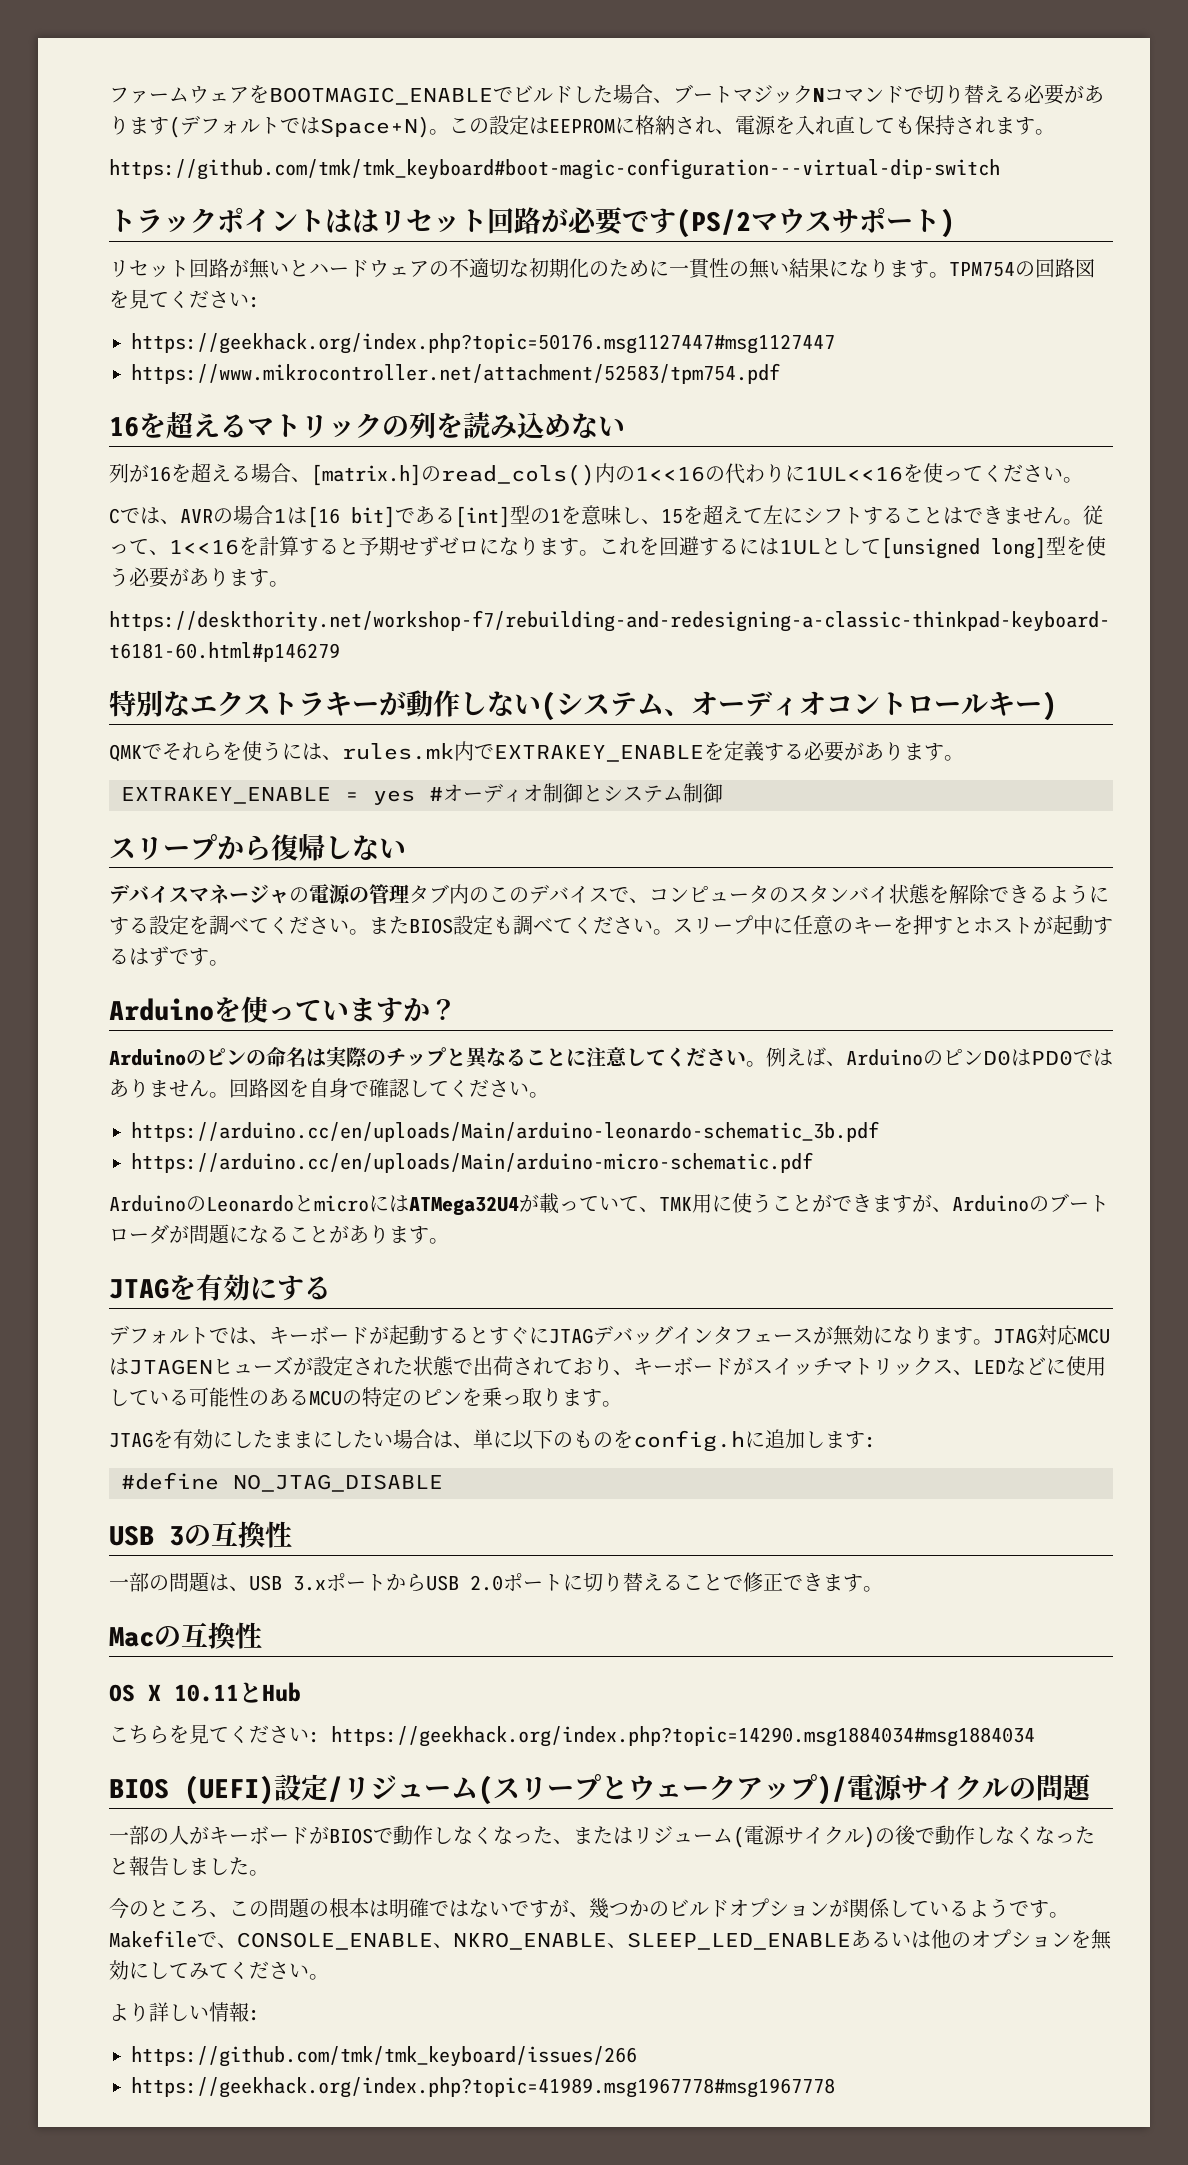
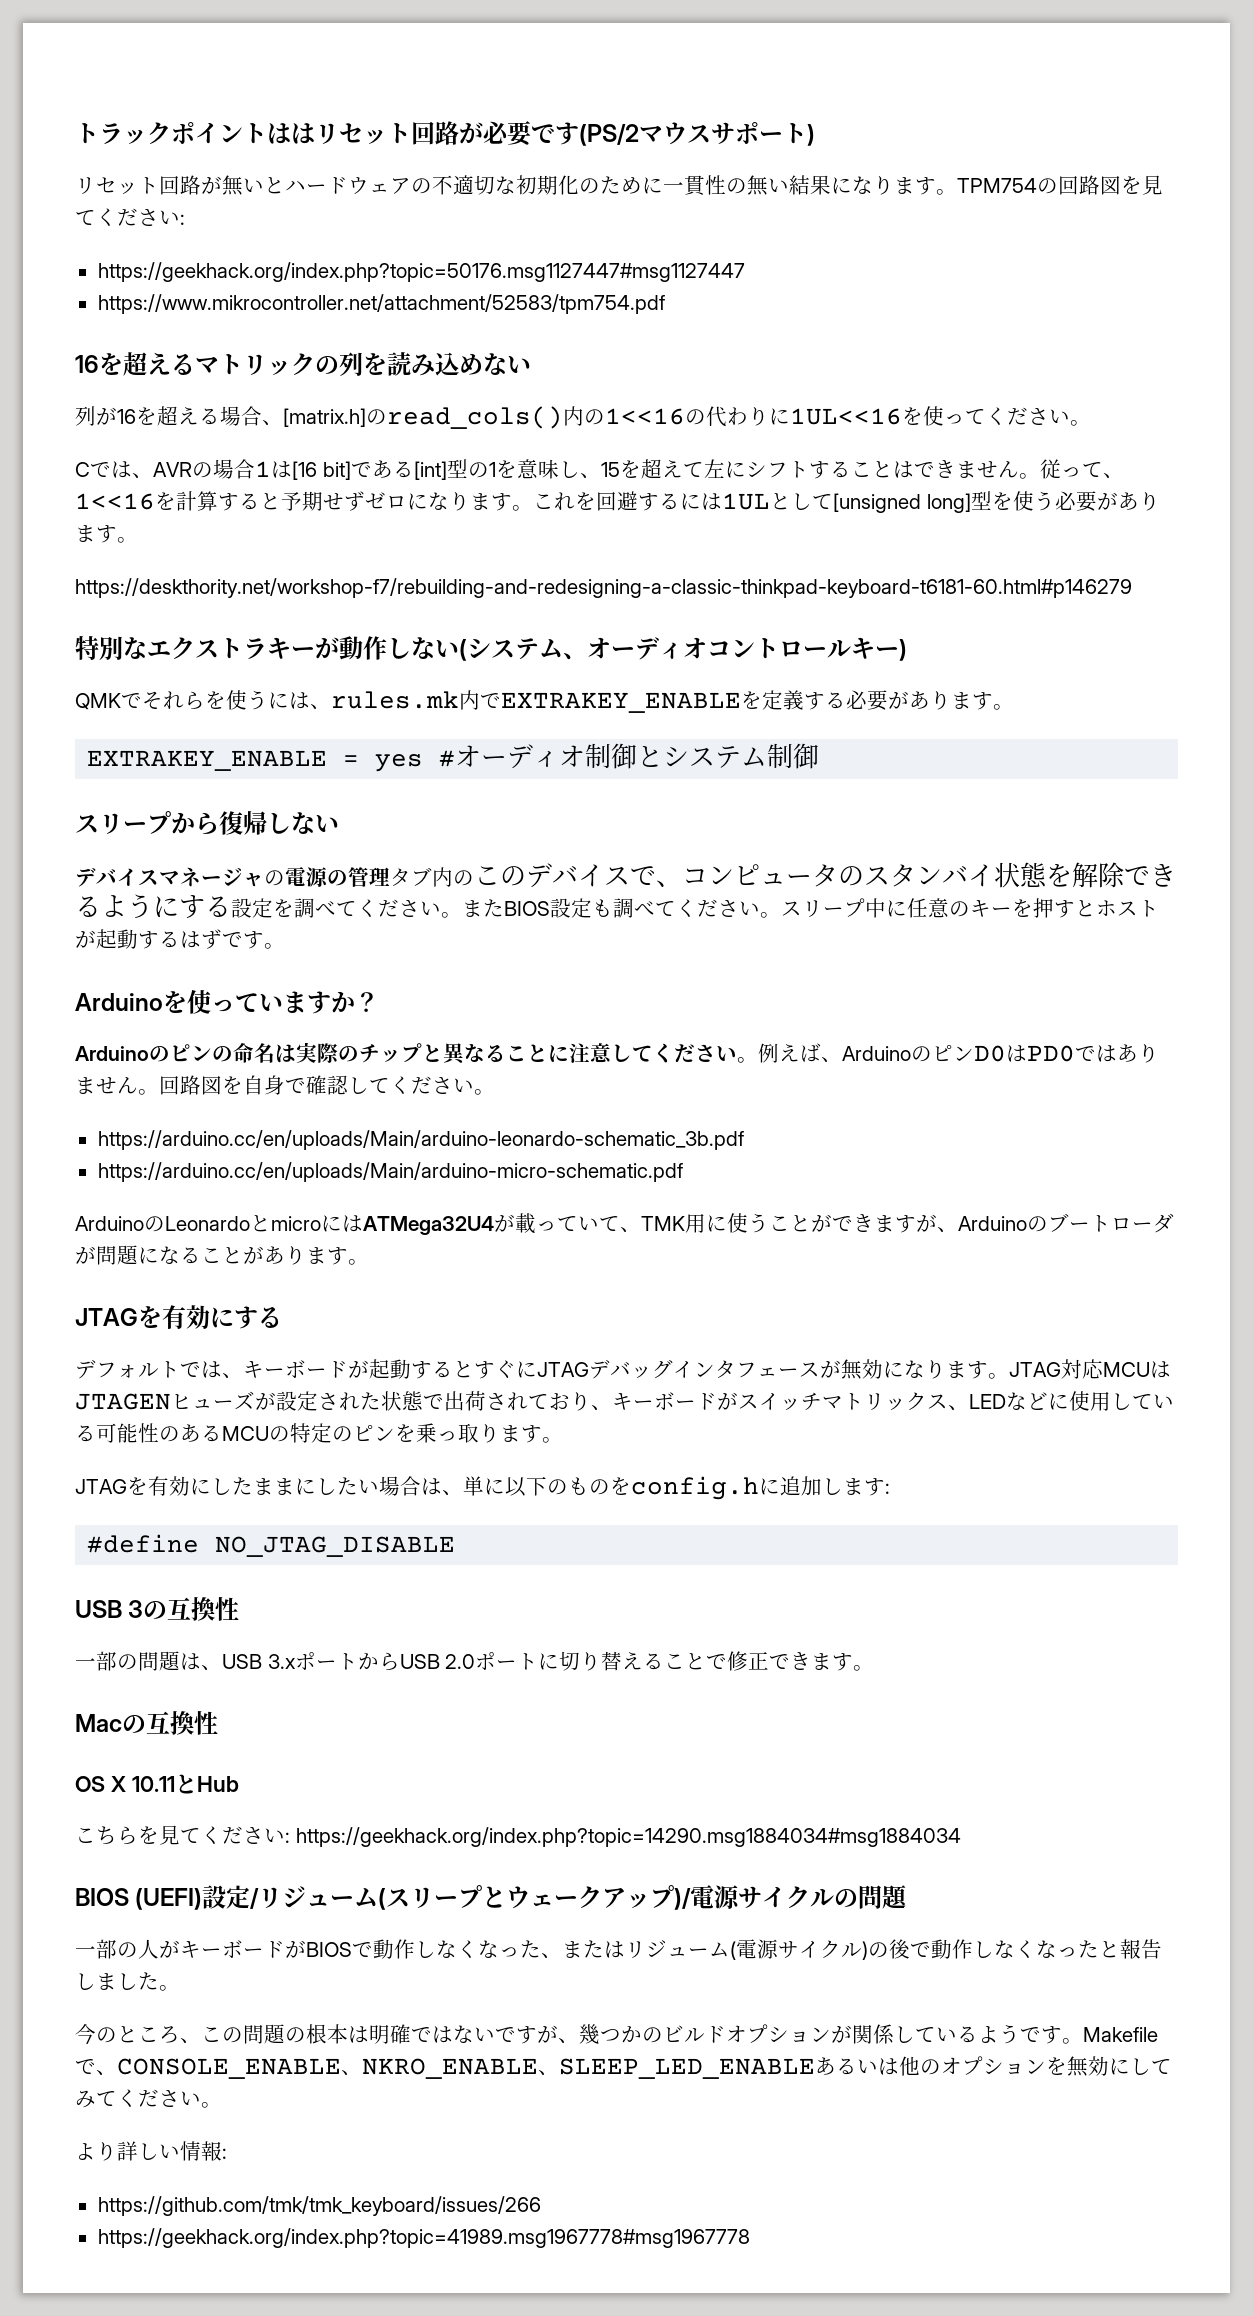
- ファームウェアをBOOTMAGIC_ENABLEでビルドした場合、ブートマジックNコマンドで切り替える必要があります(デフォルトではSpace+N)。この設定はEEPROMに格納され、電源を入れ直しても保持されます。
- https://github.com/tmk/tmk_keyboard#boot-magic-configuration---virtual-dip-switch

